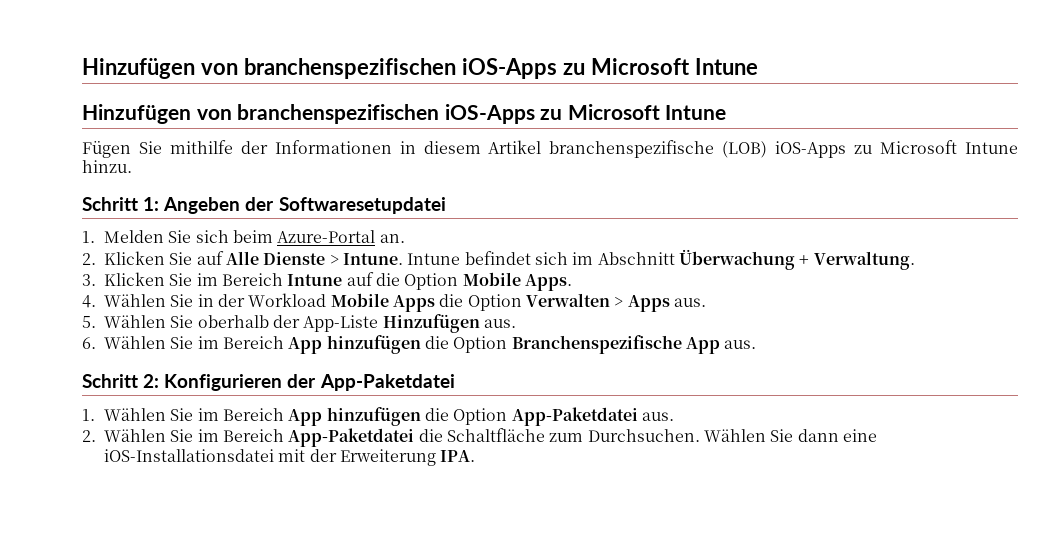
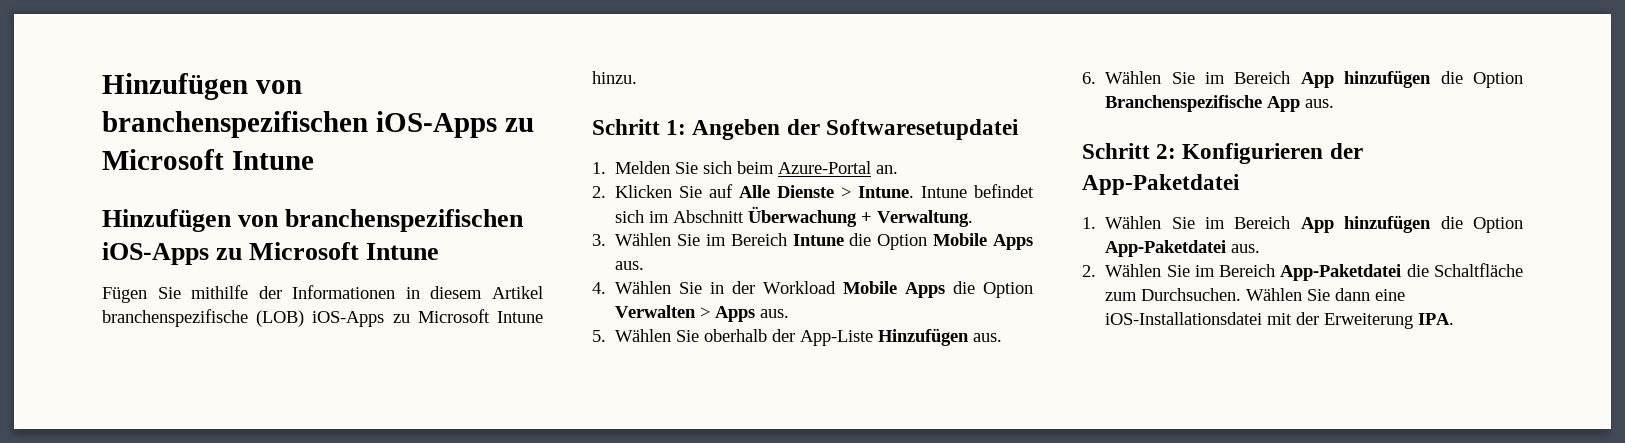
- 3. Klicken Sie im Bereich Intune auf die Option Mobile Apps.
+ 3. Wählen Sie im Bereich Intune die Option Mobile Apps aus.

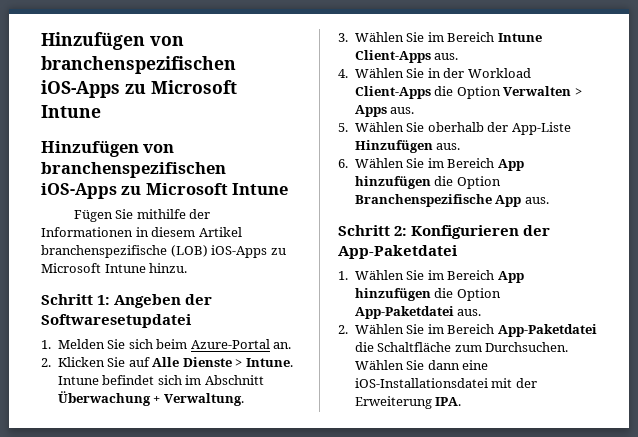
- 3. Wählen Sie im Bereich Intune die Option Mobile Apps aus.
+ 3. Wählen Sie im Bereich Intune Client-Apps aus.
- 4. Wählen Sie in der Workload Mobile Apps die Option Verwalten > Apps aus.
+ 4. Wählen Sie in der Workload Client-Apps die Option Verwalten > Apps aus.

